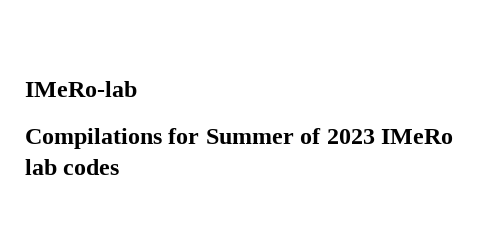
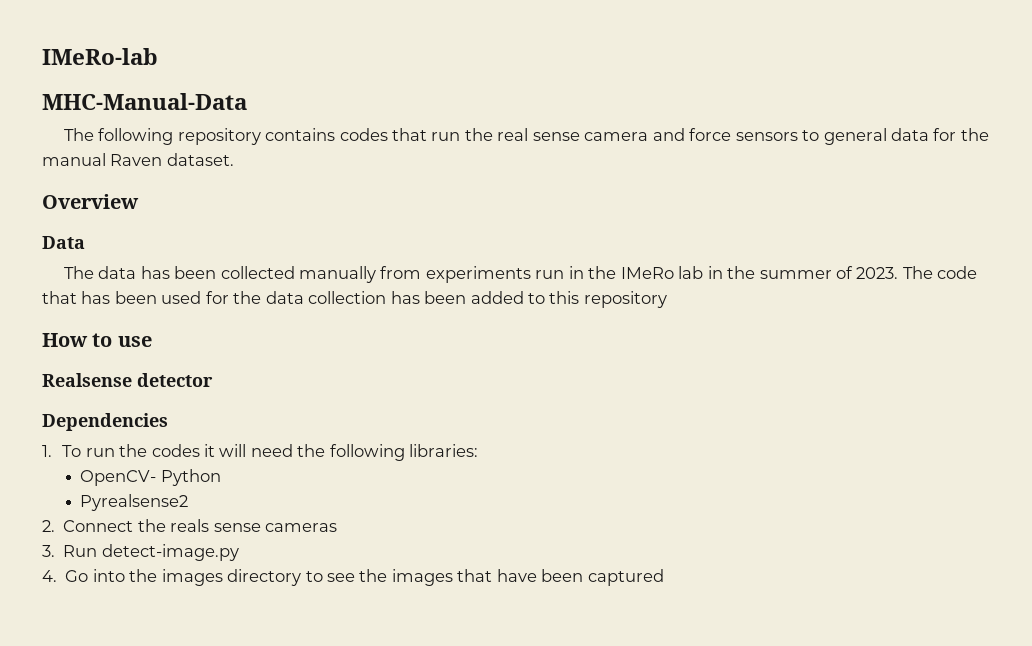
- Compilations for Summer of 2023 IMeRo lab codes
+ MHC-Manual-Data
+ The following repository contains codes that run the real sense camera and force sensors to general data for the manual Raven dataset.
+ Overview
+ Data
+ The data has been collected manually from experiments run in the IMeRo lab in the summer of 2023. The code that has been used for the data collection has been added to this repository
+ How to use
+ Realsense detector
+ Dependencies
+ 1. To run the codes it will need the following libraries:
+ OpenCV- Python
+ Pyrealsense2
+ 2. Connect the reals sense cameras
+ 3. Run detect-image.py
+ 4. Go into the images directory to see the images that have been captured

